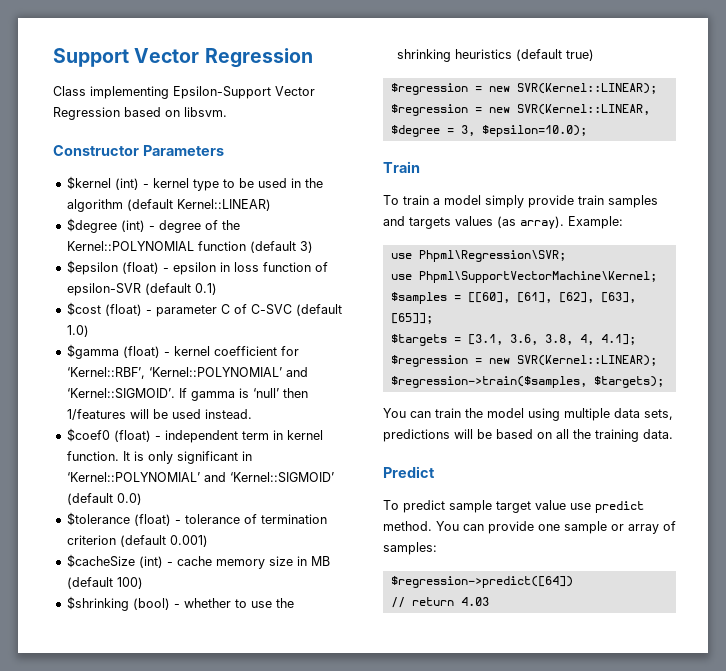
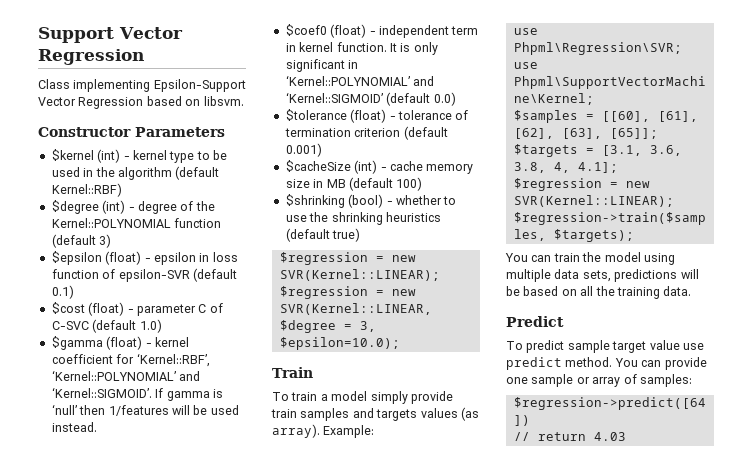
- $kernel (int) - kernel type to be used in the algorithm (default Kernel::LINEAR)
+ $kernel (int) - kernel type to be used in the algorithm (default Kernel::RBF)

